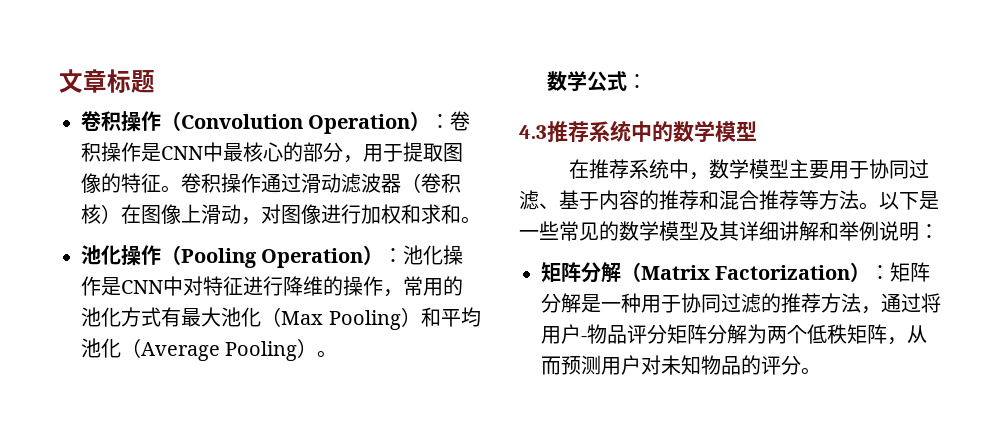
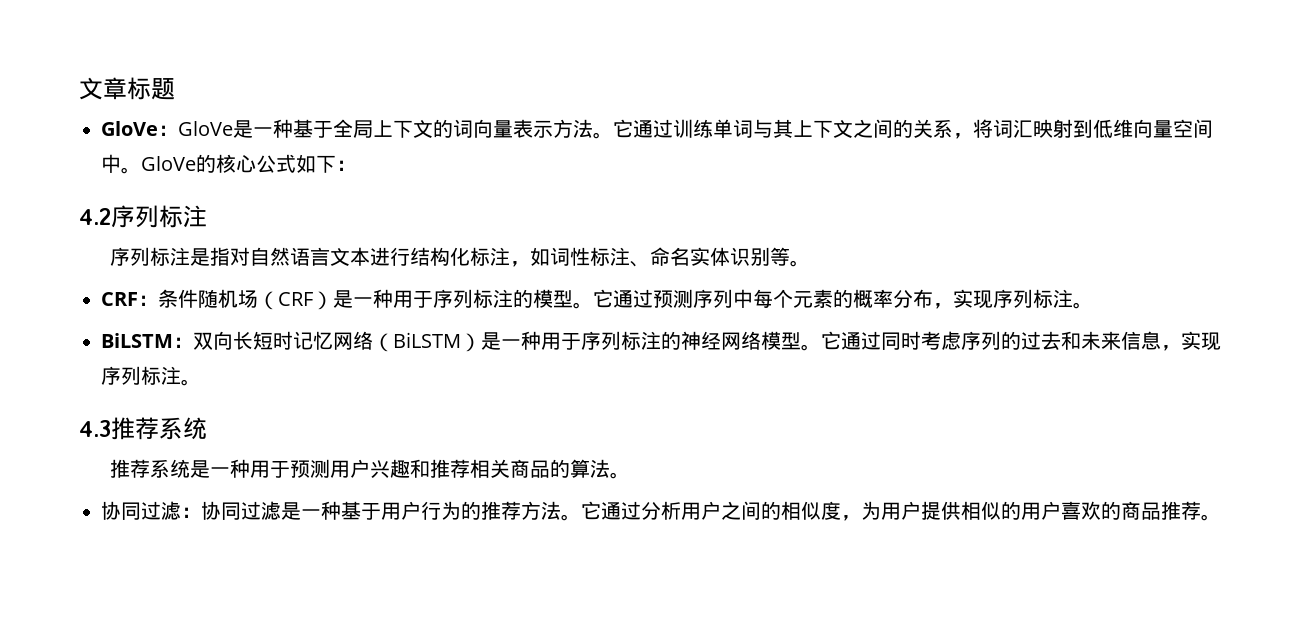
- 卷积操作（Convolution Operation）：卷积操作是CNN中最核心的部分，用于提取图像的特征。卷积操作通过滑动滤波器（卷积核）在图像上滑动，对图像进行加权和求和。
- 池化操作（Pooling Operation）：池化操作是CNN中对特征进行降维的操作，常用的池化方式有最大池化（Max Pooling）和平均池化（Average Pooling）。
- 数学公式：
- 4.3推荐系统中的数学模型
- 在推荐系统中，数学模型主要用于协同过滤、基于内容的推荐和混合推荐等方法。以下是一些常见的数学模型及其详细讲解和举例说明：
- 矩阵分解（Matrix Factorization）：矩阵分解是一种用于协同过滤的推荐方法，通过将用户-物品评分矩阵分解为两个低秩矩阵，从而预测用户对未知物品的评分。
+ GloVe：GloVe是一种基于全局上下文的词向量表示方法。它通过训练单词与其上下文之间的关系，将词汇映射到低维向量空间中。GloVe的核心公式如下：
+ 4.2序列标注
+ 序列标注是指对自然语言文本进行结构化标注，如词性标注、命名实体识别等。
+ CRF：条件随机场（CRF）是一种用于序列标注的模型。它通过预测序列中每个元素的概率分布，实现序列标注。
+ BiLSTM：双向长短时记忆网络（BiLSTM）是一种用于序列标注的神经网络模型。它通过同时考虑序列的过去和未来信息，实现序列标注。
+ 4.3推荐系统
+ 推荐系统是一种用于预测用户兴趣和推荐相关商品的算法。
+ 协同过滤：协同过滤是一种基于用户行为的推荐方法。它通过分析用户之间的相似度，为用户提供相似的用户喜欢的商品推荐。

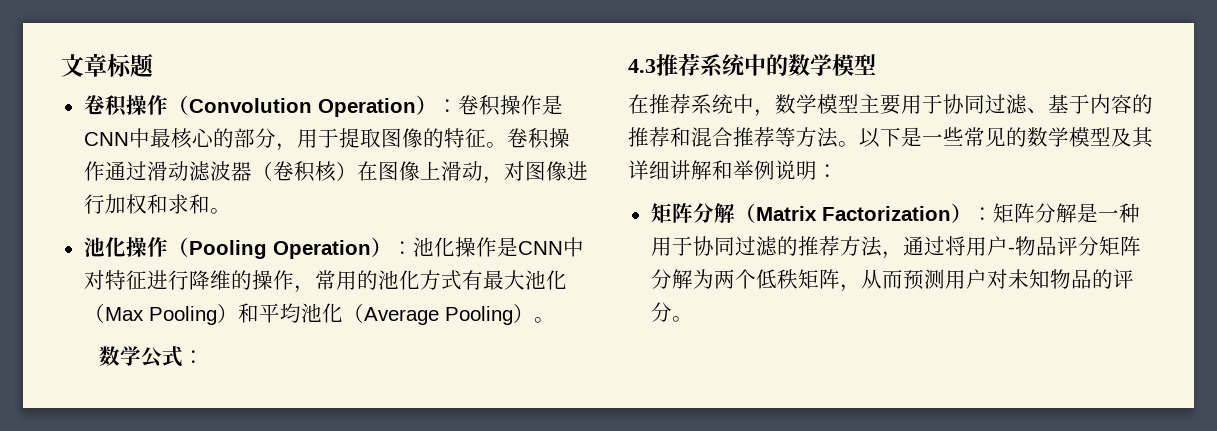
- GloVe：GloVe是一种基于全局上下文的词向量表示方法。它通过训练单词与其上下文之间的关系，将词汇映射到低维向量空间中。GloVe的核心公式如下：
- 4.2序列标注
- 序列标注是指对自然语言文本进行结构化标注，如词性标注、命名实体识别等。
- CRF：条件随机场（CRF）是一种用于序列标注的模型。它通过预测序列中每个元素的概率分布，实现序列标注。
- BiLSTM：双向长短时记忆网络（BiLSTM）是一种用于序列标注的神经网络模型。它通过同时考虑序列的过去和未来信息，实现序列标注。
- 4.3推荐系统
- 推荐系统是一种用于预测用户兴趣和推荐相关商品的算法。
- 协同过滤：协同过滤是一种基于用户行为的推荐方法。它通过分析用户之间的相似度，为用户提供相似的用户喜欢的商品推荐。
+ 卷积操作（Convolution Operation）：卷积操作是CNN中最核心的部分，用于提取图像的特征。卷积操作通过滑动滤波器（卷积核）在图像上滑动，对图像进行加权和求和。
+ 池化操作（Pooling Operation）：池化操作是CNN中对特征进行降维的操作，常用的池化方式有最大池化（Max Pooling）和平均池化（Average Pooling）。
+ 数学公式：
+ 4.3推荐系统中的数学模型
+ 在推荐系统中，数学模型主要用于协同过滤、基于内容的推荐和混合推荐等方法。以下是一些常见的数学模型及其详细讲解和举例说明：
+ 矩阵分解（Matrix Factorization）：矩阵分解是一种用于协同过滤的推荐方法，通过将用户-物品评分矩阵分解为两个低秩矩阵，从而预测用户对未知物品的评分。

